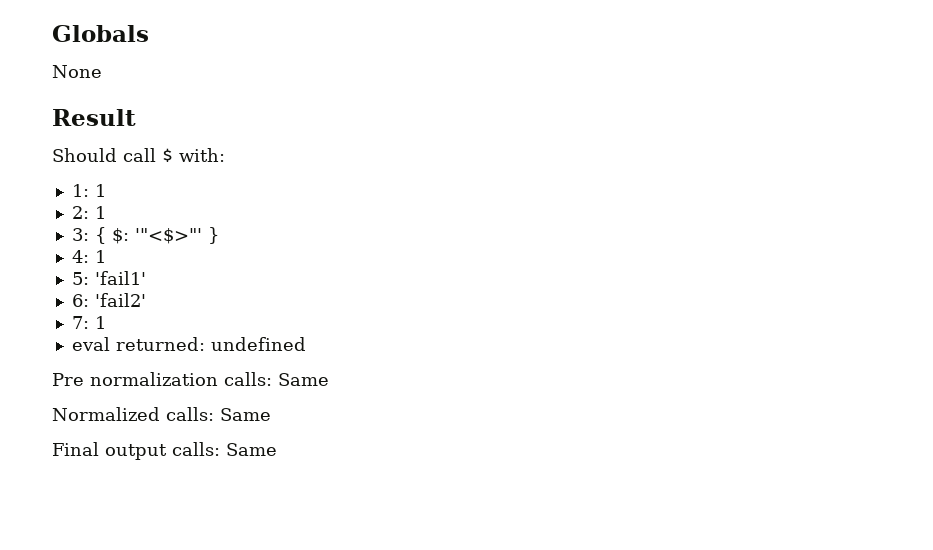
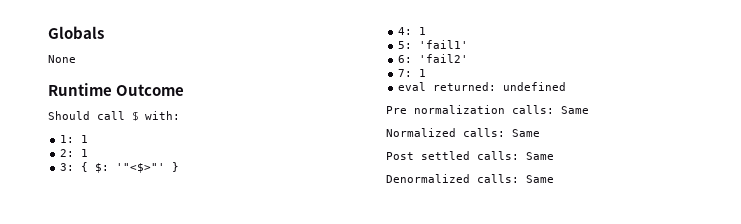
- Result
+ Runtime Outcome
- Final output calls: Same
+ Post settled calls: Same
+ Denormalized calls: Same

